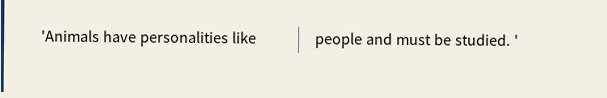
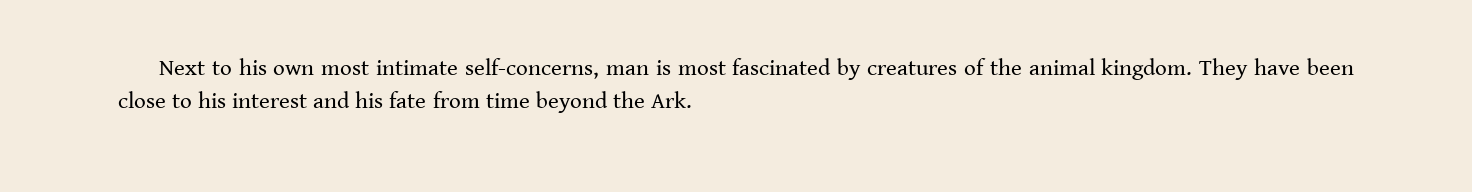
- 'Animals have personalities like people and must be studied. '
+ Next to his own most intimate self-concerns, man is most fascinated by creatures of the animal kingdom. They have been close to his interest and his fate from time beyond the Ark.

